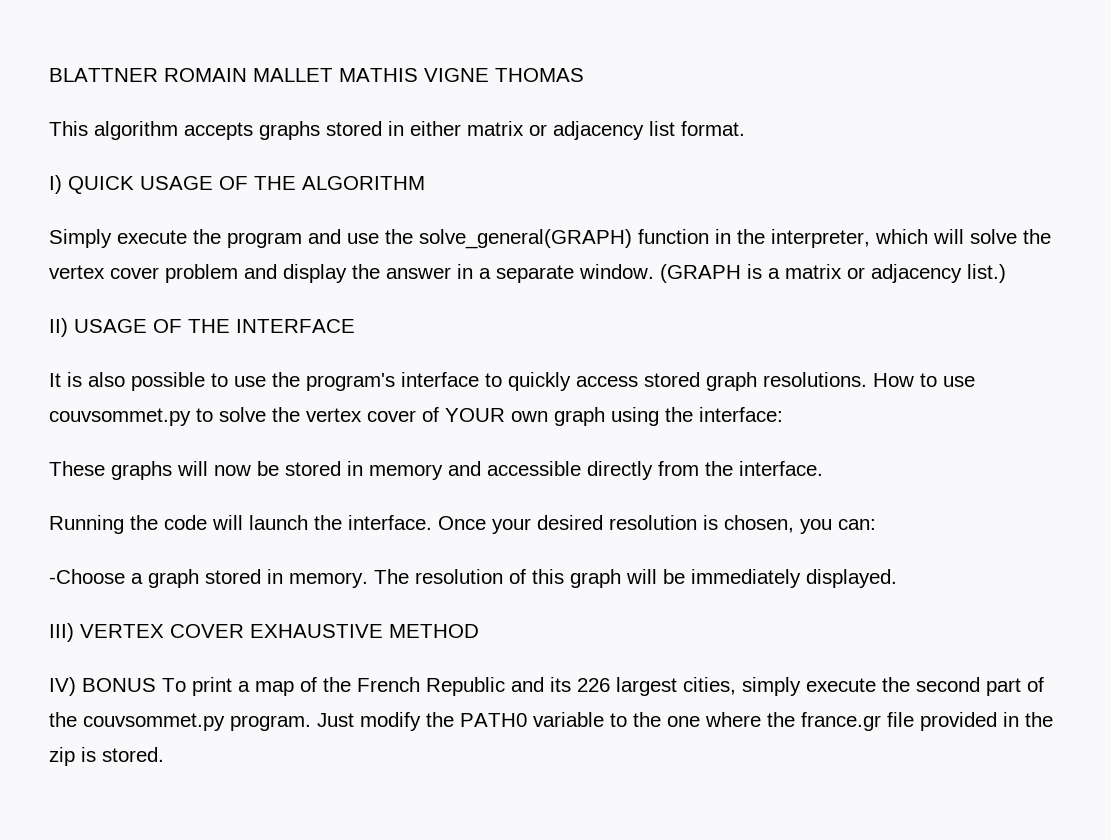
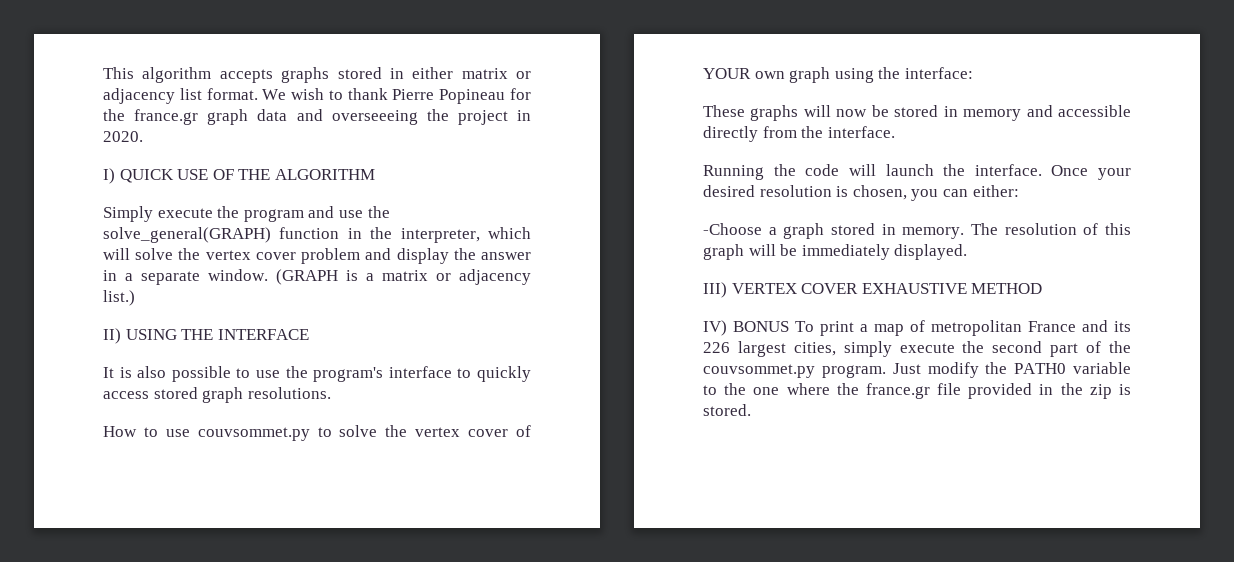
- BLATTNER ROMAIN MALLET MATHIS VIGNE THOMAS
+ We wish to thank Pierre Popineau for the france.gr graph data and overseeeing the project in 2020.
- I) QUICK USAGE OF THE ALGORITHM
+ I) QUICK USE OF THE ALGORITHM
- II) USAGE OF THE INTERFACE
+ II) USING THE INTERFACE
- It is also possible to use the program's interface to quickly access stored graph resolutions. How to use couvsommet.py to solve the vertex cover of YOUR own graph using the interface:
+ It is also possible to use the program's interface to quickly access stored graph resolutions.
+ How to use couvsommet.py to solve the vertex cover of YOUR own graph using the interface:
- Once your desired resolution is chosen, you can:
+ Once your desired resolution is chosen, you can either:
- IV) BONUS To print a map of the French Republic and its 226 largest cities, simply execute the second part of the couvsommet.py program.
+ IV) BONUS To print a map of metropolitan France and its 226 largest cities, simply execute the second part of the couvsommet.py program.

